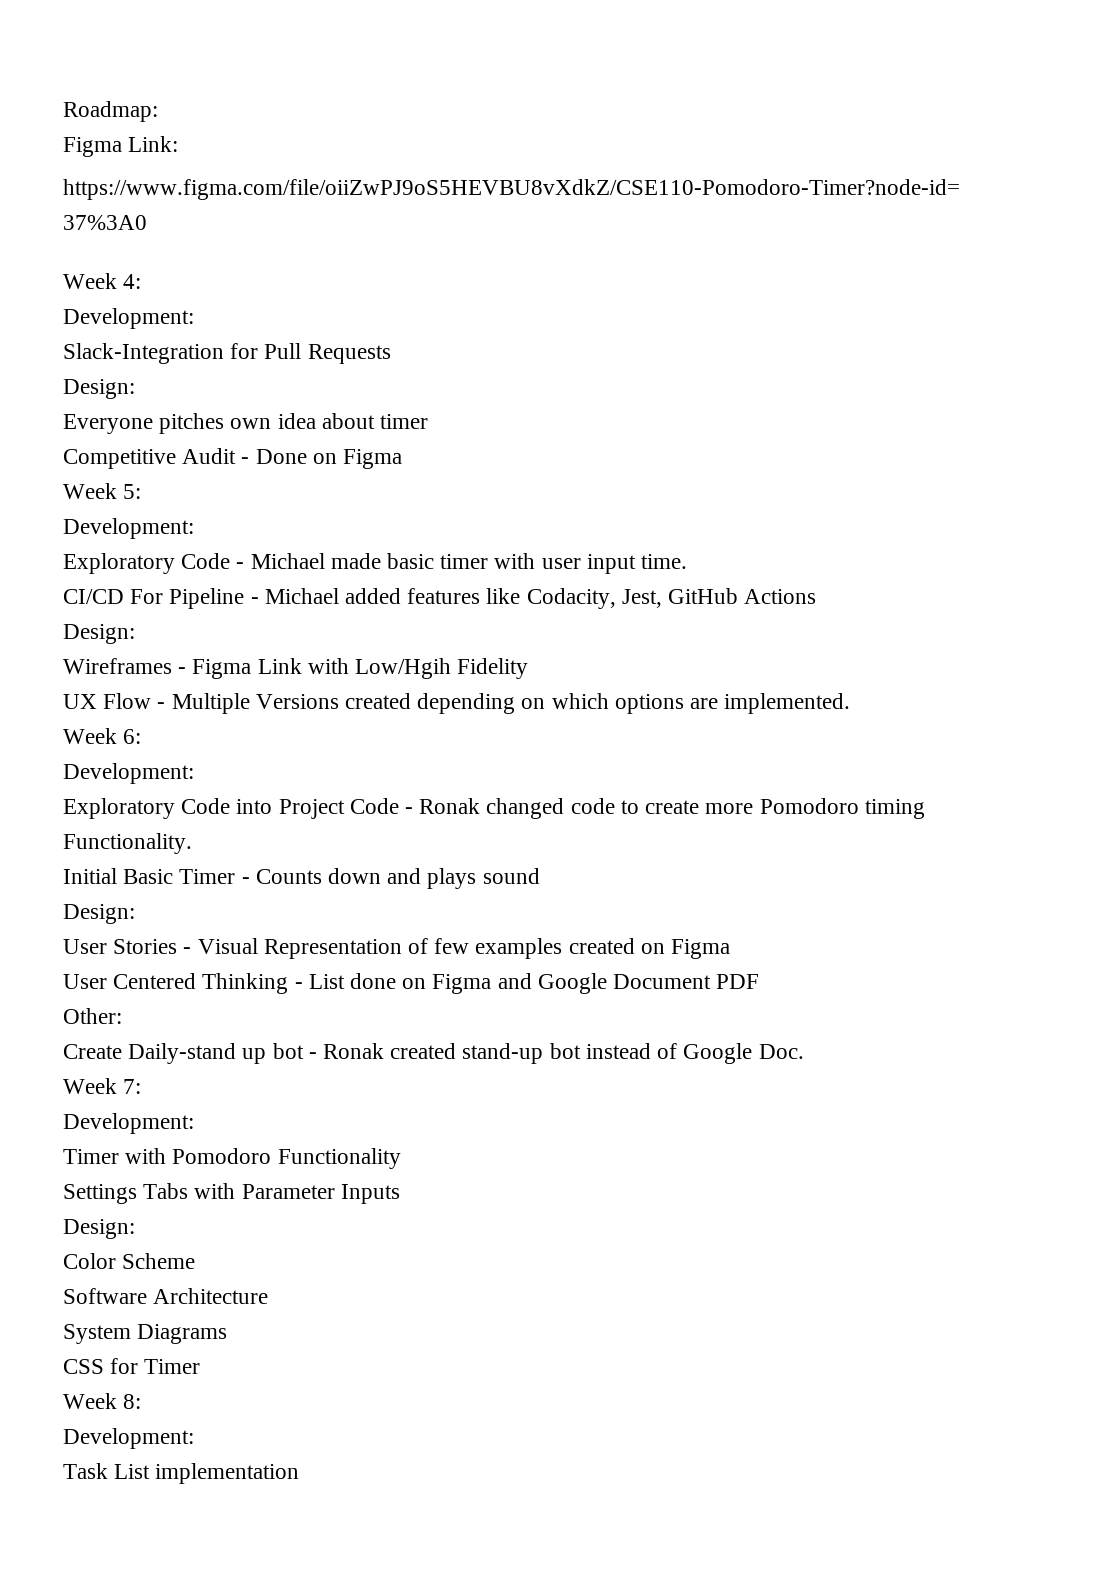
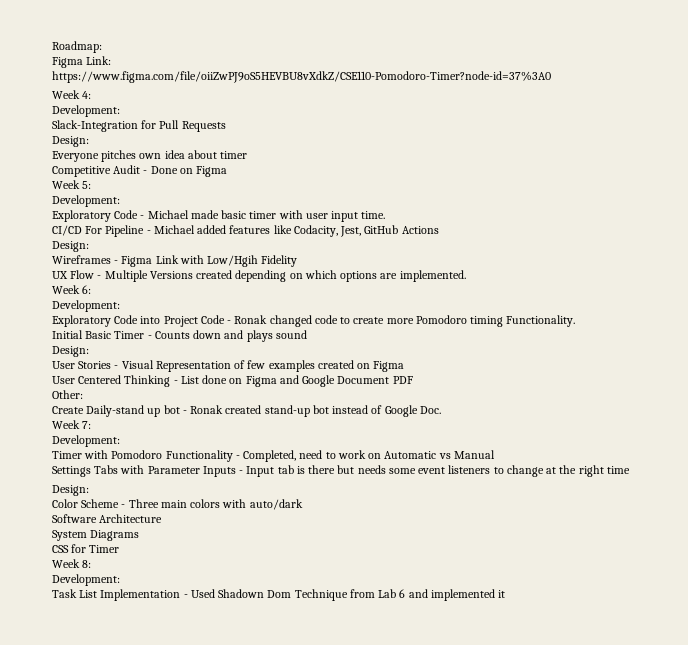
- Timer with Pomodoro Functionality
+ Timer with Pomodoro Functionality - Completed, need to work on Automatic vs Manual
- Settings Tabs with Parameter Inputs
+ Settings Tabs with Parameter Inputs - Input tab is there but needs some event listeners to change at the right time
  Design:
- Color Scheme
+ Color Scheme - Three main colors with auto/dark
- Task List implementation
+ Task List Implementation - Used Shadown Dom Technique from Lab 6 and implemented it

